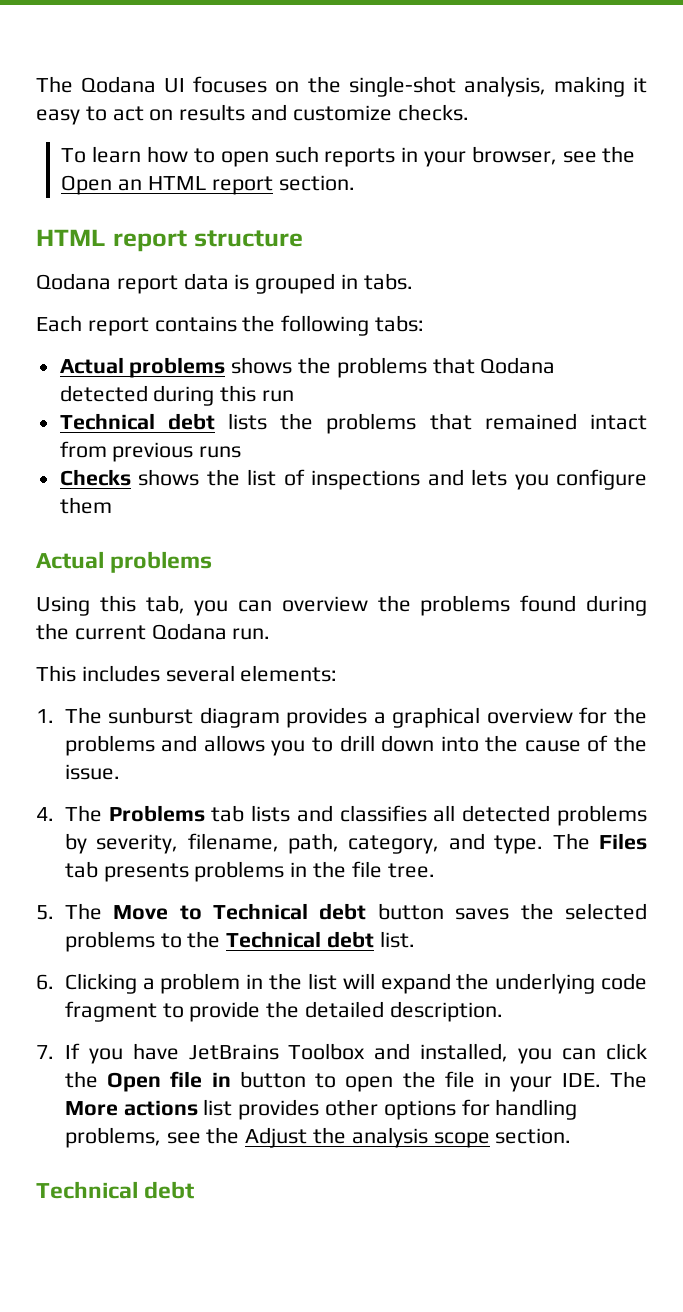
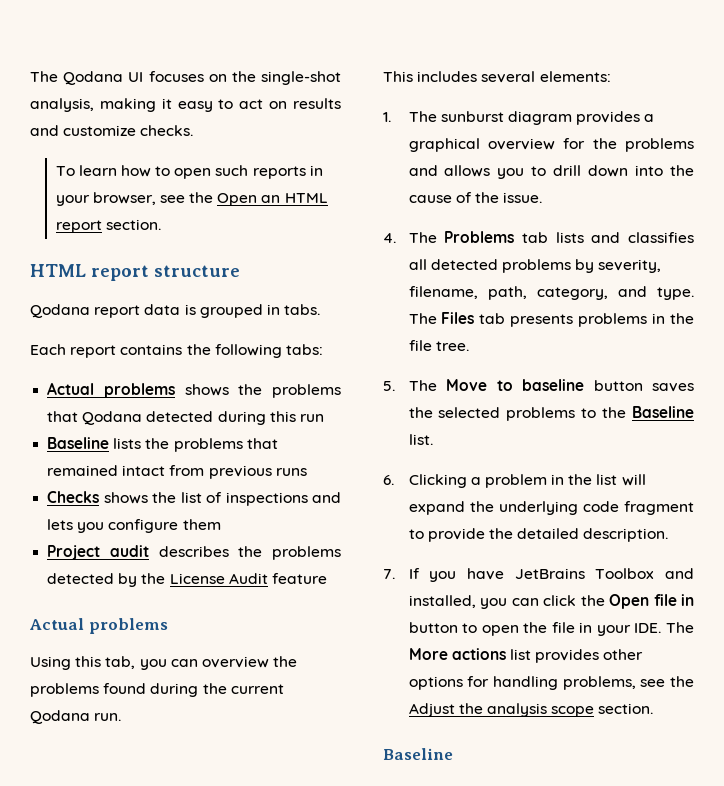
- Technical debt lists the problems that remained intact from previous runs
+ Baseline lists the problems that remained intact from previous runs
+ Project audit describes the problems detected by the License Audit feature
- 5. The Move to Technical debt button saves the selected problems to the Technical debt list.
+ 5. The Move to baseline button saves the selected problems to the Baseline list.
  7. If you have JetBrains Toolbox and installed, you can click the Open file in button to open the file in your IDE. The More actions list provides other options for handling problems, see the Adjust the analysis scope section.
- Technical debt
+ Baseline

